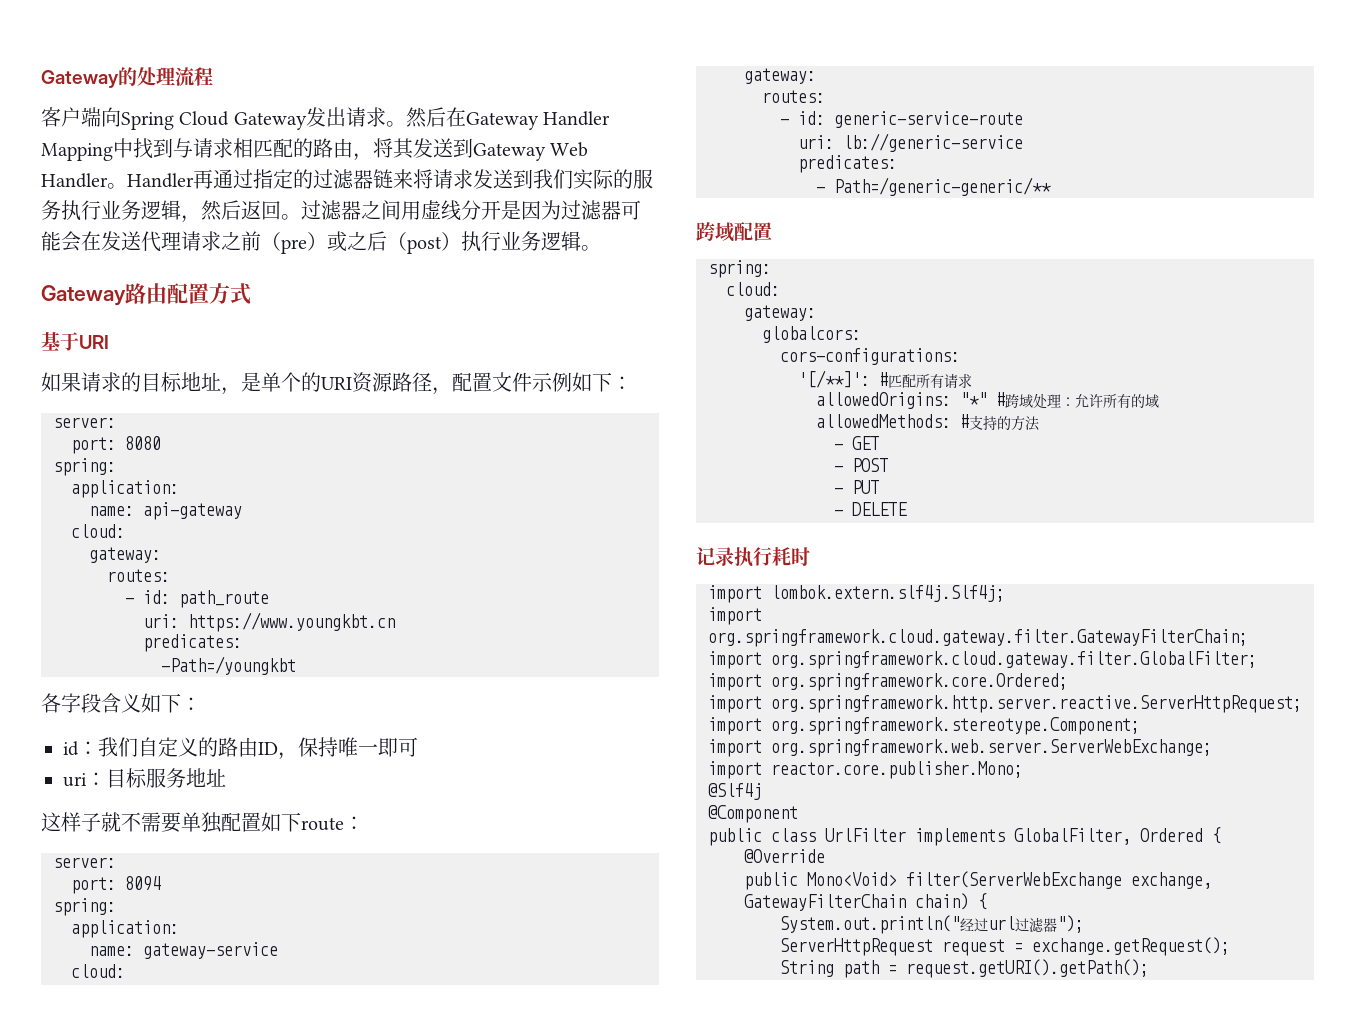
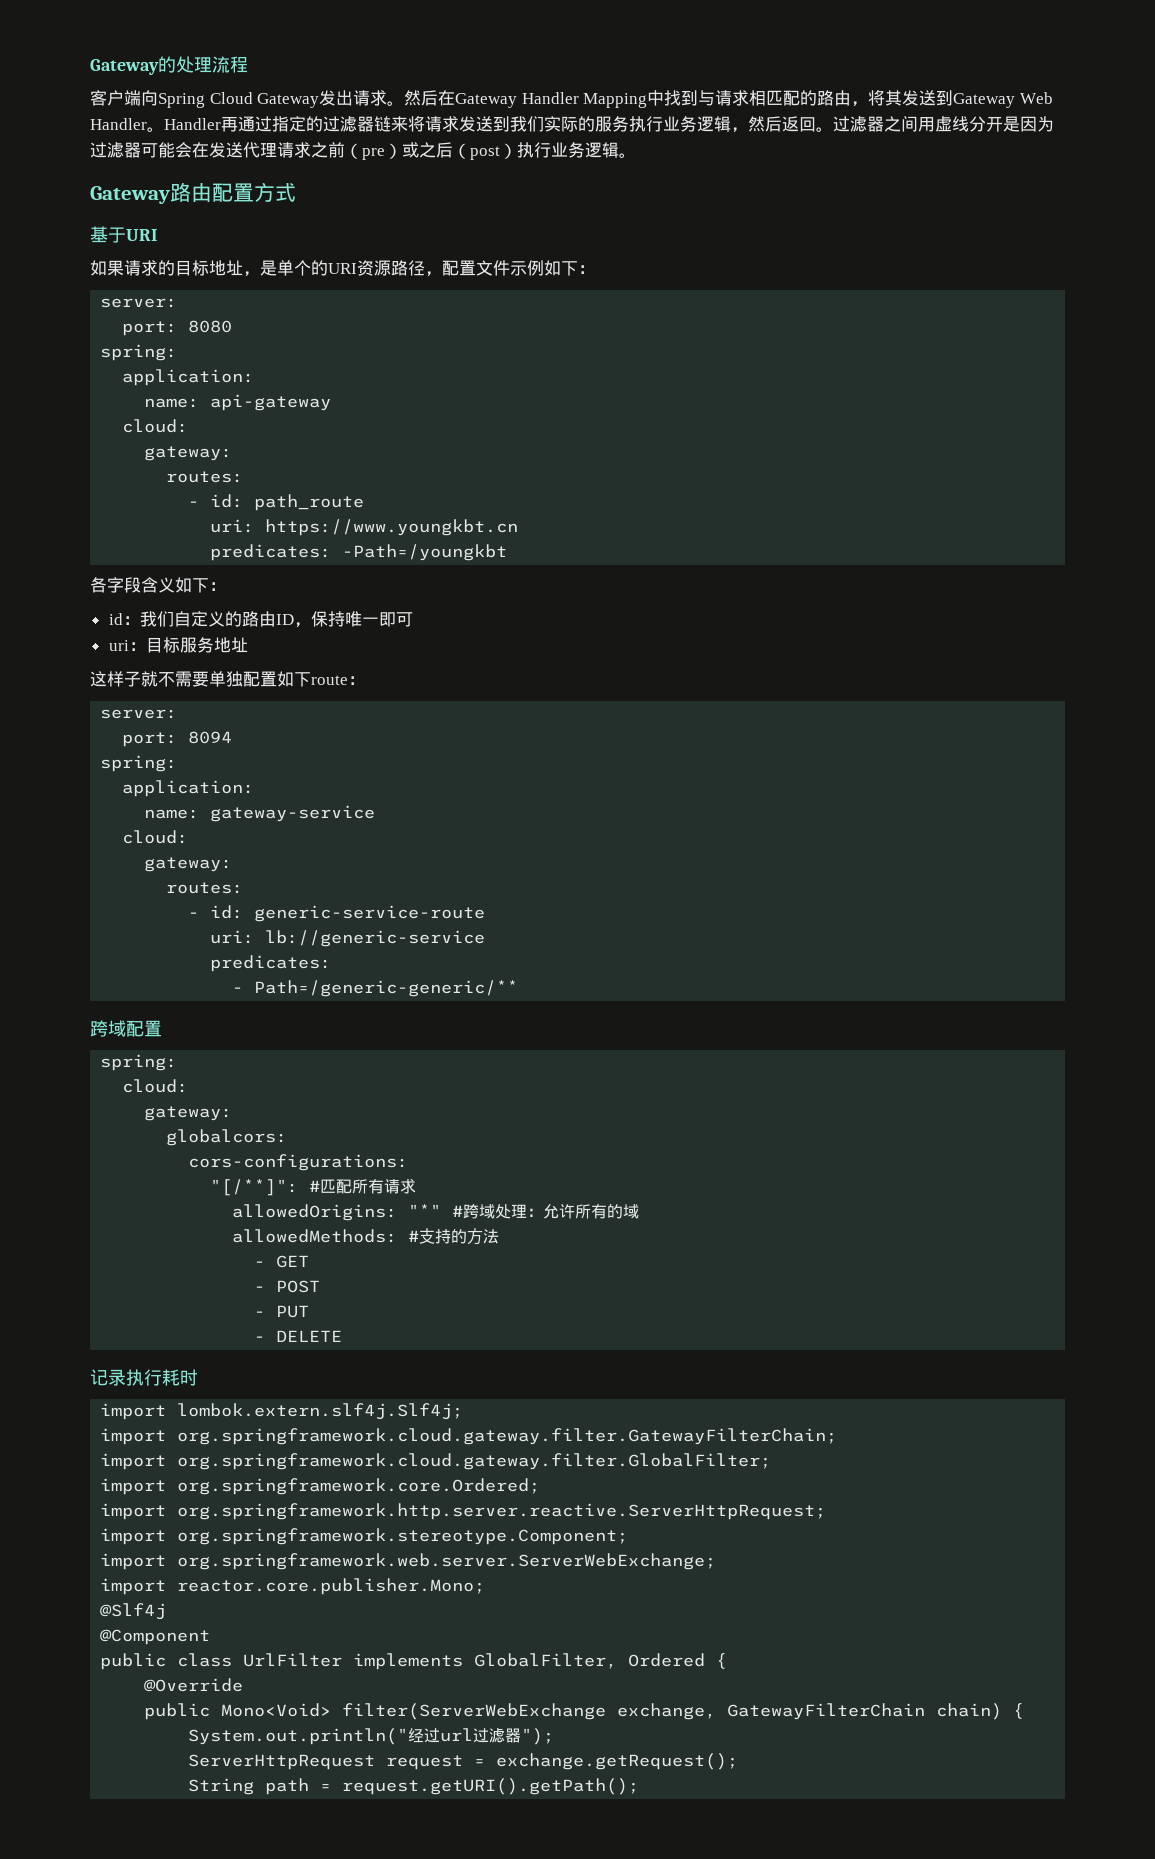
  uri: https://www.youngkbt.cn
- predicates:
- -Path=/youngkbt
+ predicates: -Path=/youngkbt
- '[/**]': #匹配所有请求
+ "[/**]": #匹配所有请求

